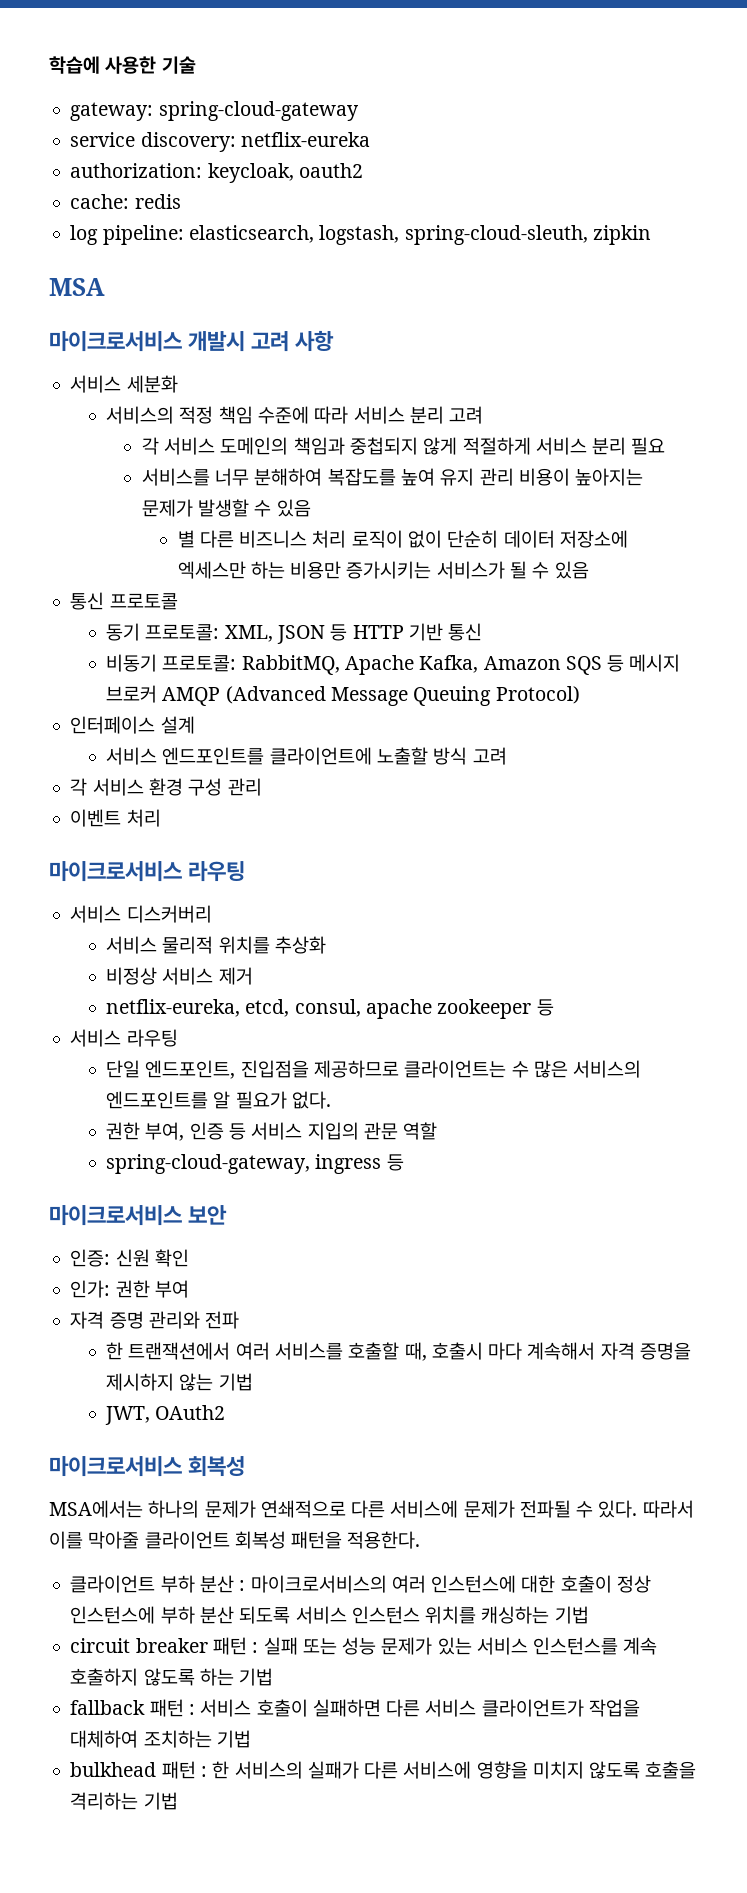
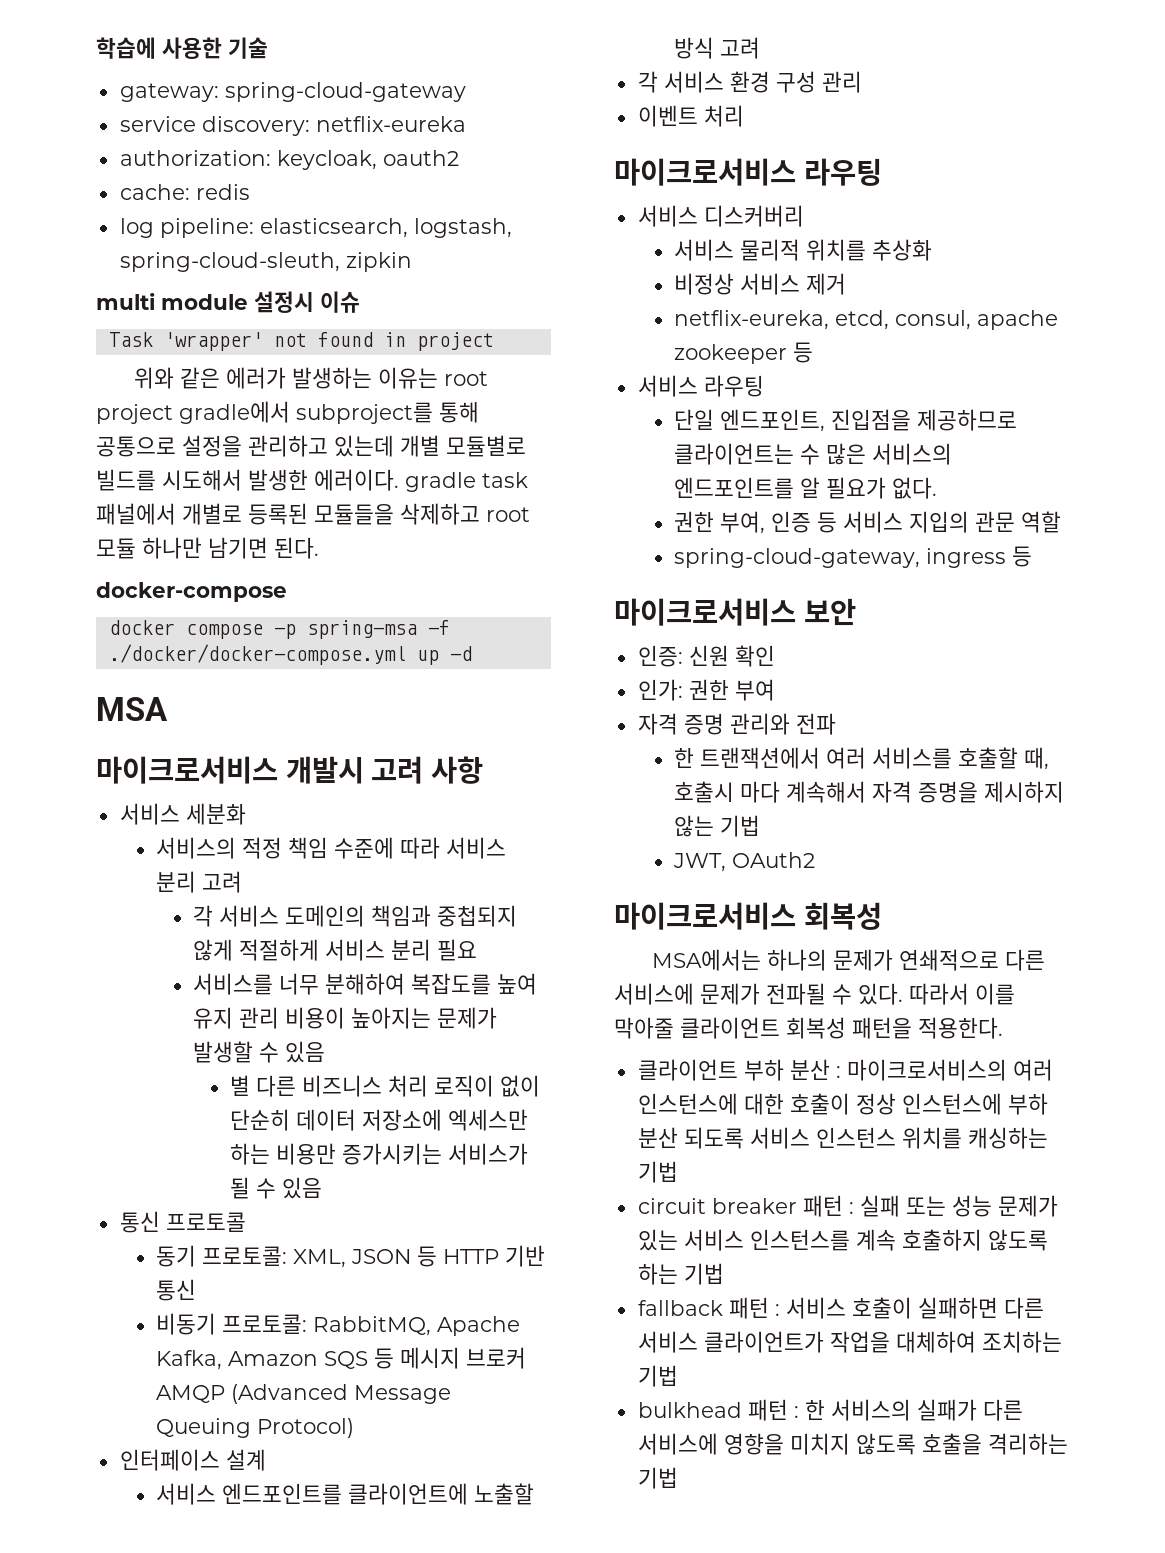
+ multi module 설정시 이슈
+ Task 'wrapper' not found in project
+ 위와 같은 에러가 발생하는 이유는 root project gradle에서 subproject를 통해 공통으로 설정을 관리하고 있는데 개별 모듈별로 빌드를 시도해서 발생한 에러이다. gradle task 패널에서 개별로 등록된 모듈들을 삭제하고 root 모듈 하나만 남기면 된다.
+ docker-compose
+ docker compose -p spring-msa -f ./docker/docker-compose.yml up -d

